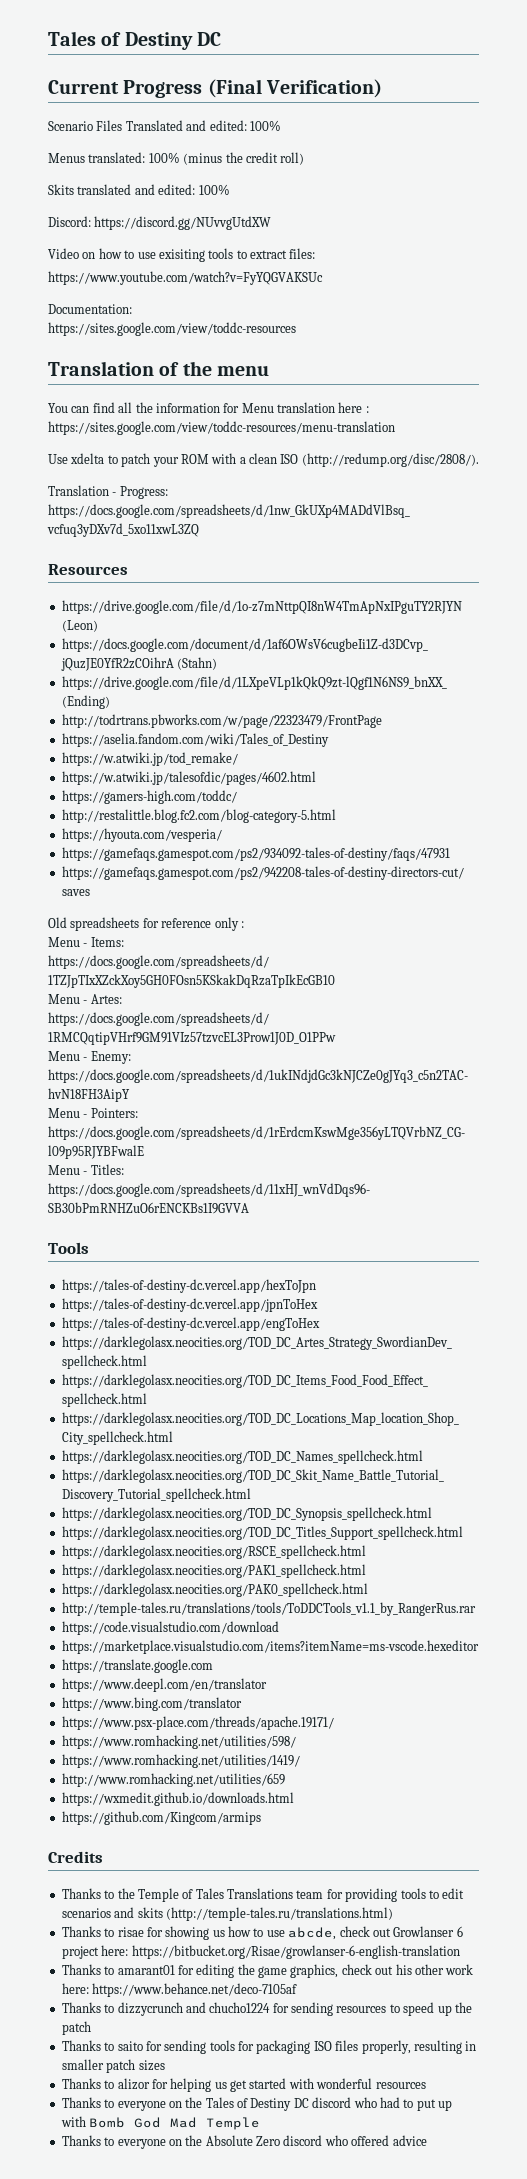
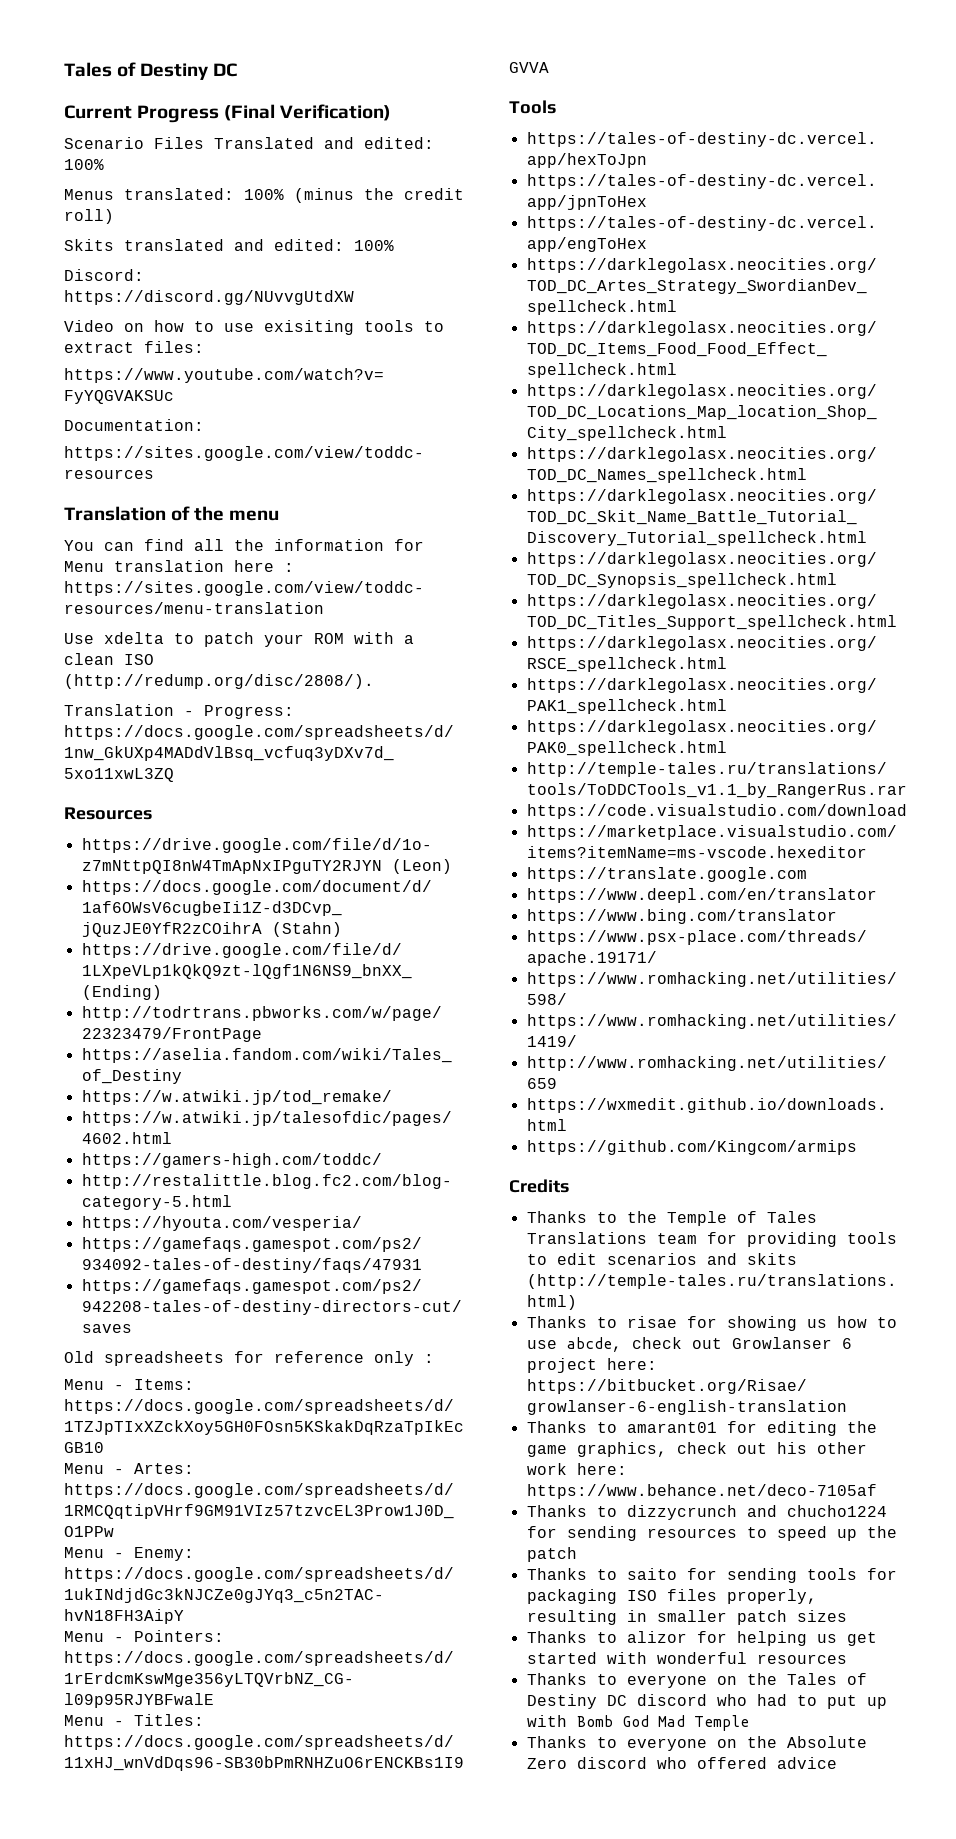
- Discord: https://discord.gg/NUvvgUtdXW
+ Discord:
+ https://discord.gg/NUvvgUtdXW

